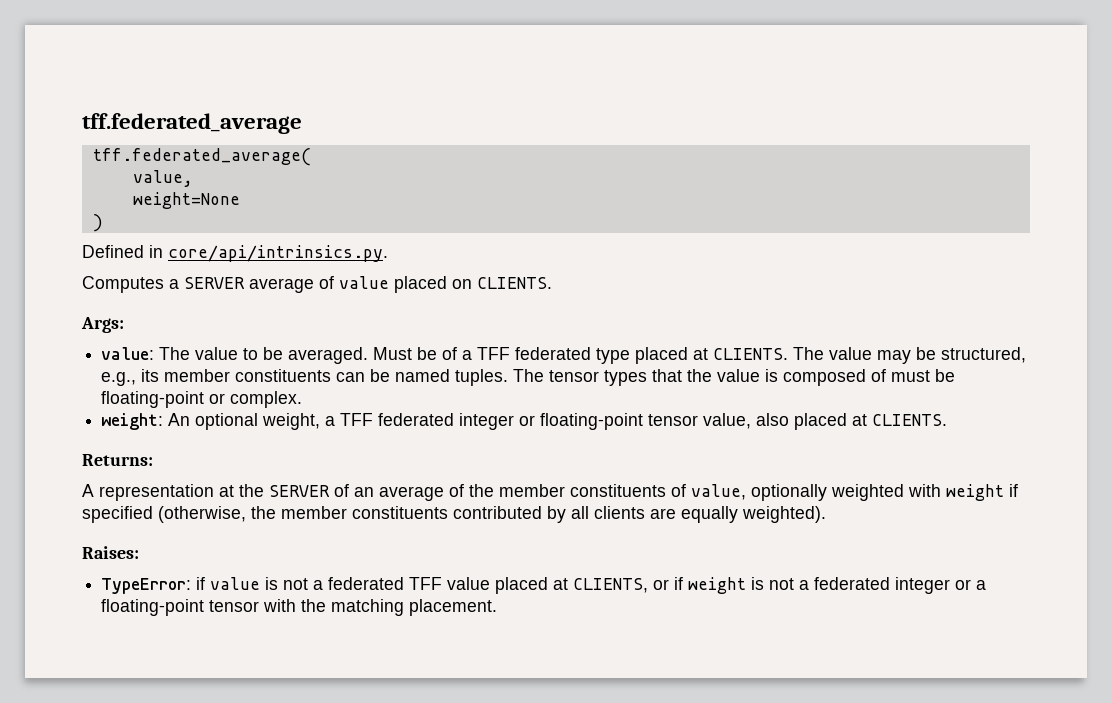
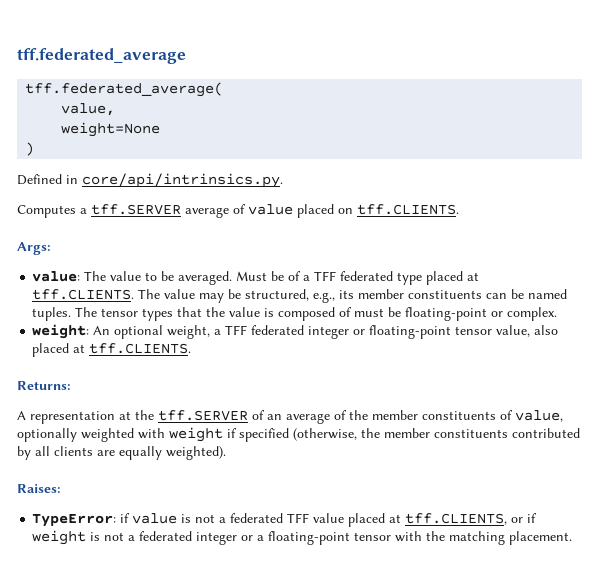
- Computes a SERVER average of value placed on CLIENTS.
+ Computes a tff.SERVER average of value placed on tff.CLIENTS.
- Must be of a TFF federated type placed at CLIENTS. The value may be structured, e.g., its member constituents can be named tuples.
+ Must be of a TFF federated type placed at tff.CLIENTS. The value may be structured, e.g., its member constituents can be named tuples.
- weight: An optional weight, a TFF federated integer or floating-point tensor value, also placed at CLIENTS.
+ weight: An optional weight, a TFF federated integer or floating-point tensor value, also placed at tff.CLIENTS.
- A representation at the SERVER of an average of the member constituents of value, optionally weighted with weight if specified (otherwise, the member constituents contributed by all clients are equally weighted).
+ A representation at the tff.SERVER of an average of the member constituents of value, optionally weighted with weight if specified (otherwise, the member constituents contributed by all clients are equally weighted).
- TypeError: if value is not a federated TFF value placed at CLIENTS, or if weight is not a federated integer or a floating-point tensor with the matching placement.
+ TypeError: if value is not a federated TFF value placed at tff.CLIENTS, or if weight is not a federated integer or a floating-point tensor with the matching placement.

